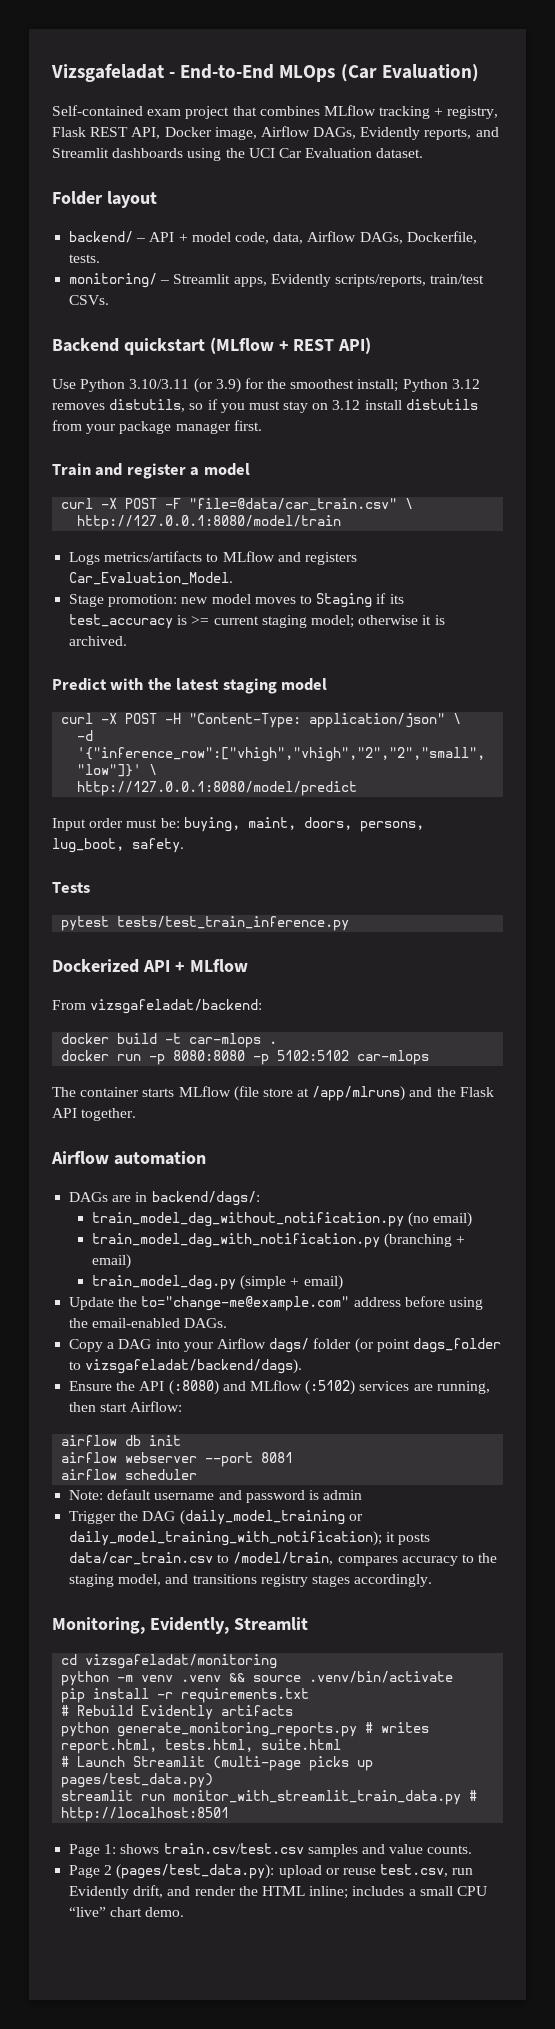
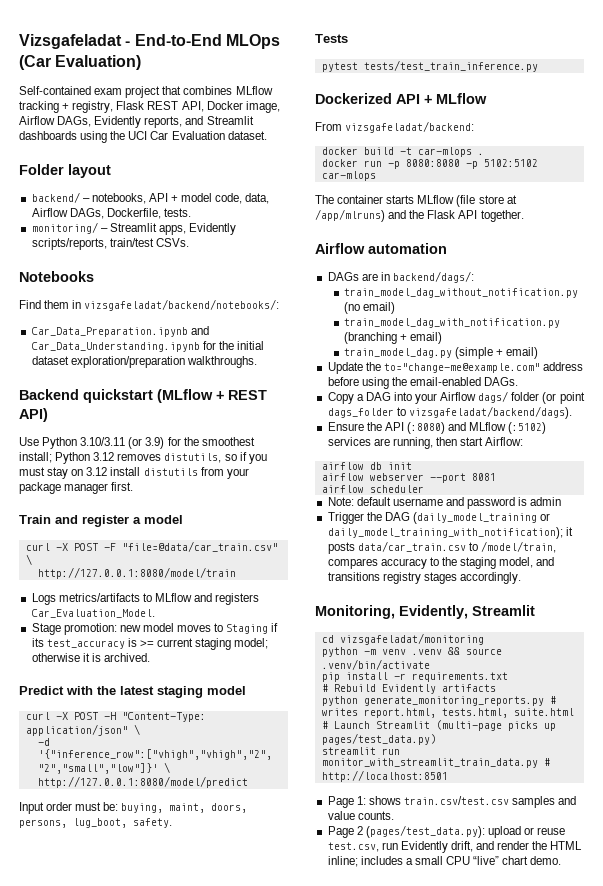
- backend/ – API + model code, data, Airflow DAGs, Dockerfile, tests.
+ backend/ – notebooks, API + model code, data, Airflow DAGs, Dockerfile, tests.
+ Notebooks
+ Find them in vizsgafeladat/backend/notebooks/:
+ Car_Data_Preparation.ipynb and Car_Data_Understanding.ipynb for the initial dataset exploration/preparation walkthroughs.

